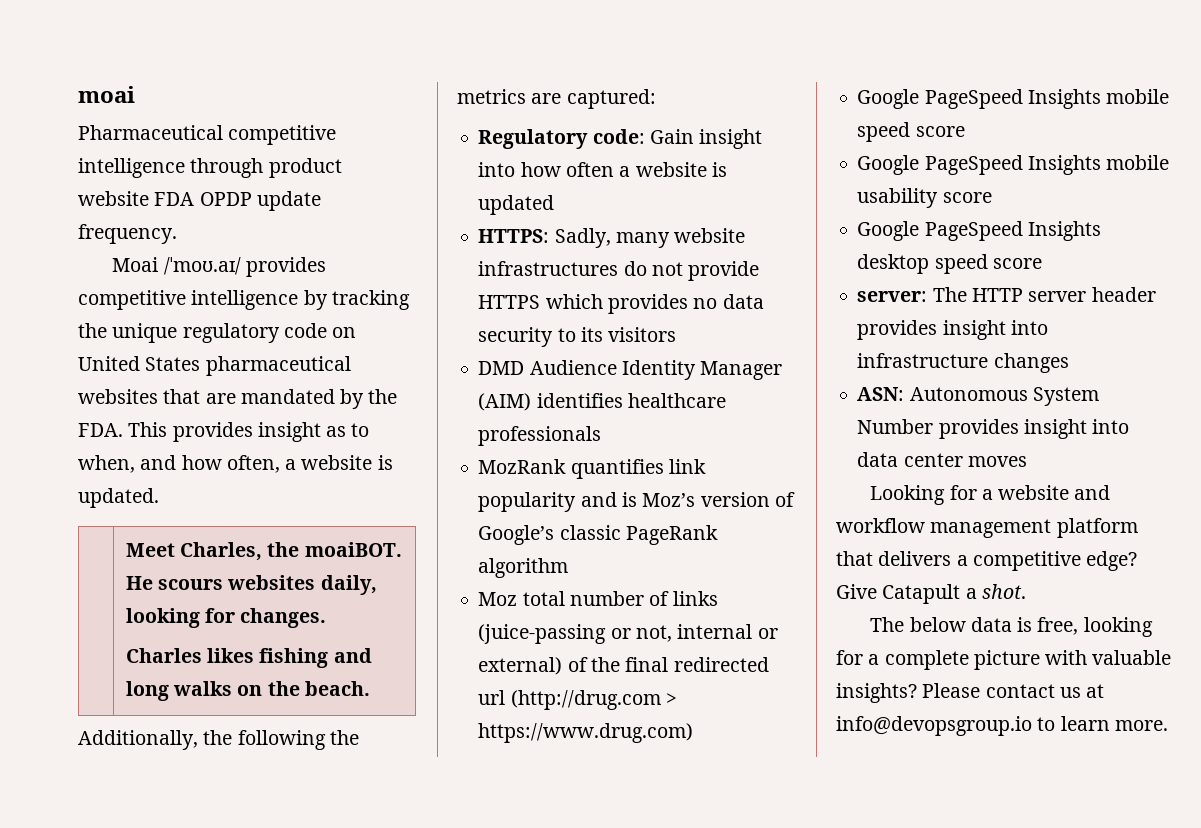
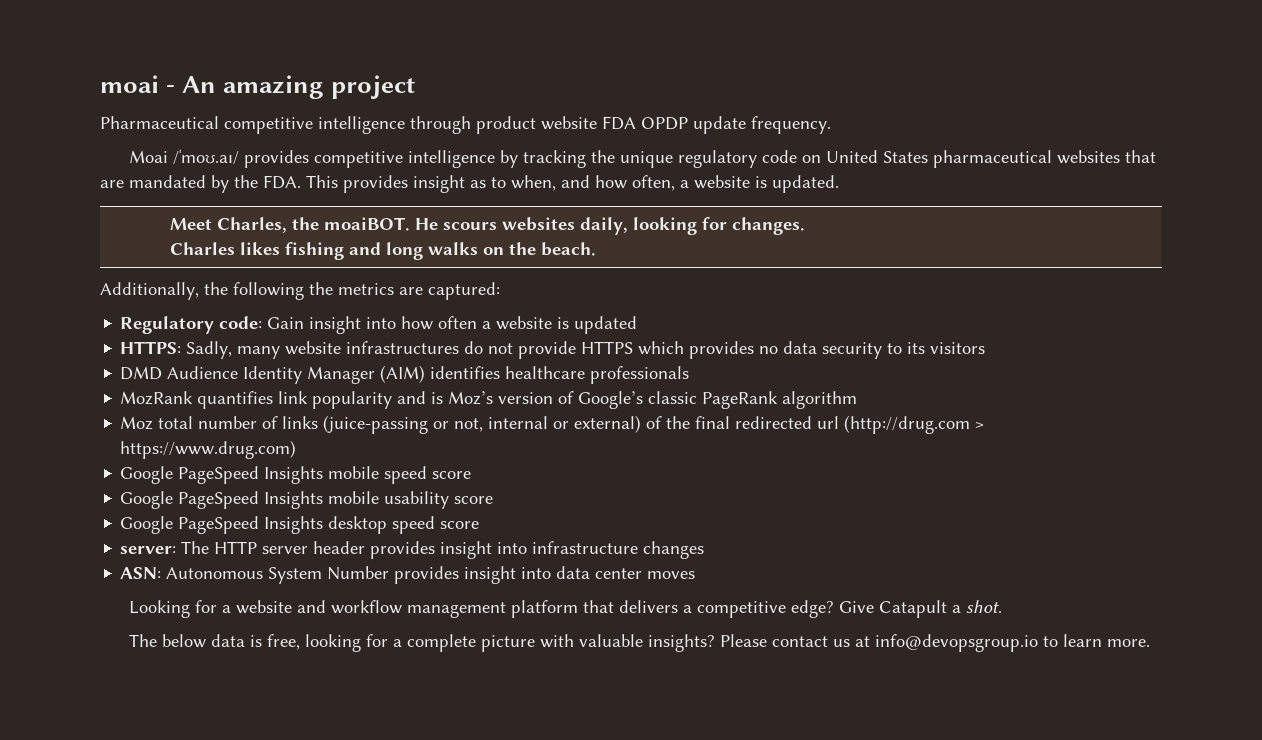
- moai
+ moai - An amazing project

